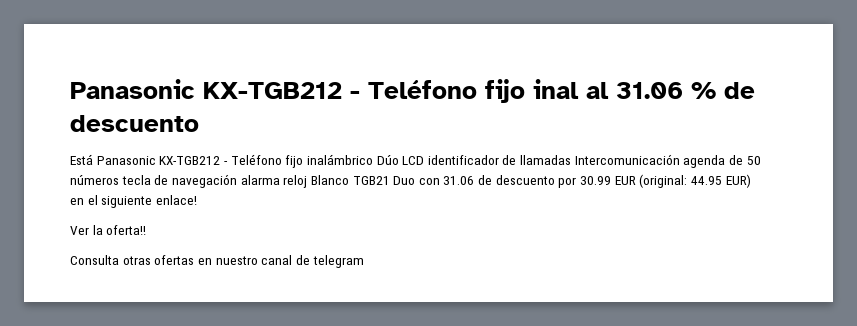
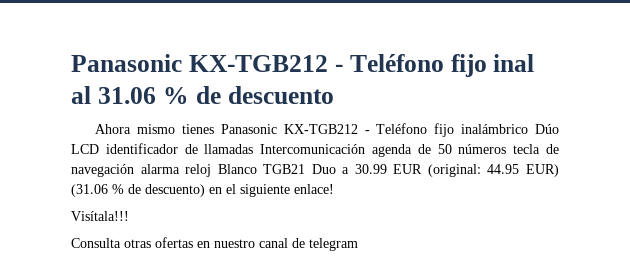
- Está Panasonic KX-TGB212 - Teléfono fijo inalámbrico Dúo LCD identificador de llamadas Intercomunicación agenda de 50 números tecla de navegación alarma reloj Blanco TGB21 Duo con 31.06 de descuento por 30.99 EUR (original: 44.95 EUR) en el siguiente enlace!
+ Ahora mismo tienes Panasonic KX-TGB212 - Teléfono fijo inalámbrico Dúo LCD identificador de llamadas Intercomunicación agenda de 50 números tecla de navegación alarma reloj Blanco TGB21 Duo a 30.99 EUR (original: 44.95 EUR) (31.06 % de descuento) en el siguiente enlace!
- Ver la oferta!!
+ Visítala!!!

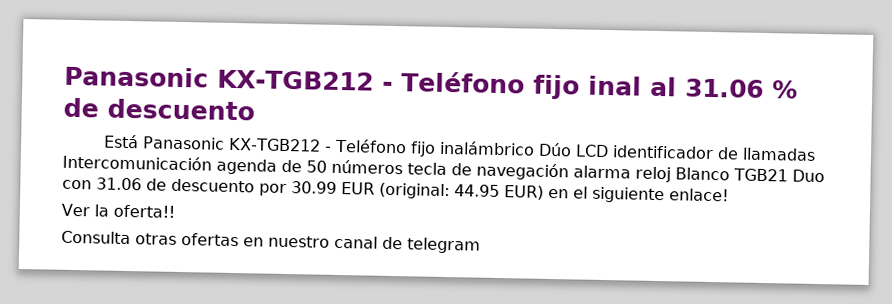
- Ahora mismo tienes Panasonic KX-TGB212 - Teléfono fijo inalámbrico Dúo LCD identificador de llamadas Intercomunicación agenda de 50 números tecla de navegación alarma reloj Blanco TGB21 Duo a 30.99 EUR (original: 44.95 EUR) (31.06 % de descuento) en el siguiente enlace!
+ Está Panasonic KX-TGB212 - Teléfono fijo inalámbrico Dúo LCD identificador de llamadas Intercomunicación agenda de 50 números tecla de navegación alarma reloj Blanco TGB21 Duo con 31.06 de descuento por 30.99 EUR (original: 44.95 EUR) en el siguiente enlace!
- Visítala!!!
+ Ver la oferta!!

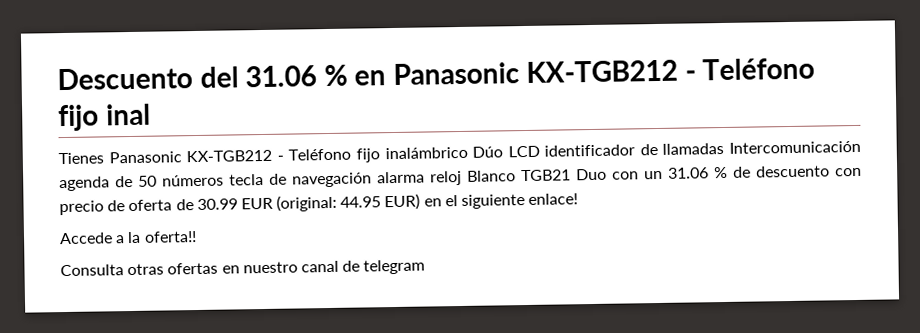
- Panasonic KX-TGB212 - Teléfono fijo inal al 31.06 % de descuento
- Está Panasonic KX-TGB212 - Teléfono fijo inalámbrico Dúo LCD identificador de llamadas Intercomunicación agenda de 50 números tecla de navegación alarma reloj Blanco TGB21 Duo con 31.06 de descuento por 30.99 EUR (original: 44.95 EUR) en el siguiente enlace!
+ Descuento del 31.06 % en Panasonic KX-TGB212 - Teléfono fijo inal
+ Tienes Panasonic KX-TGB212 - Teléfono fijo inalámbrico Dúo LCD identificador de llamadas Intercomunicación agenda de 50 números tecla de navegación alarma reloj Blanco TGB21 Duo con un 31.06 % de descuento con precio de oferta de 30.99 EUR (original: 44.95 EUR) en el siguiente enlace!
- Ver la oferta!!
+ Accede a la oferta!!

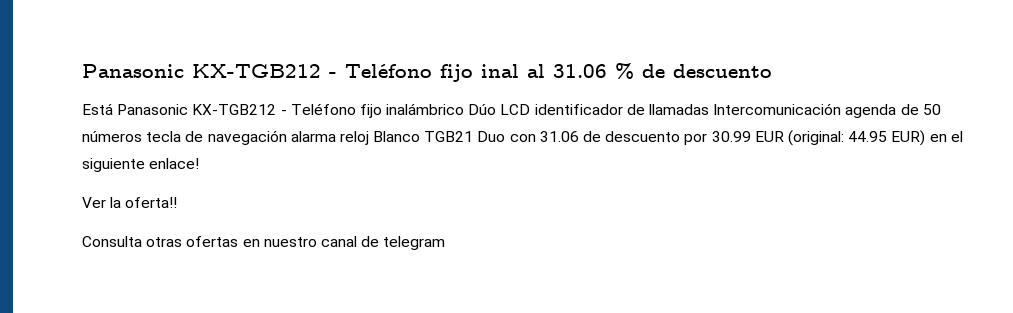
- Descuento del 31.06 % en Panasonic KX-TGB212 - Teléfono fijo inal
- Tienes Panasonic KX-TGB212 - Teléfono fijo inalámbrico Dúo LCD identificador de llamadas Intercomunicación agenda de 50 números tecla de navegación alarma reloj Blanco TGB21 Duo con un 31.06 % de descuento con precio de oferta de 30.99 EUR (original: 44.95 EUR) en el siguiente enlace!
+ Panasonic KX-TGB212 - Teléfono fijo inal al 31.06 % de descuento
+ Está Panasonic KX-TGB212 - Teléfono fijo inalámbrico Dúo LCD identificador de llamadas Intercomunicación agenda de 50 números tecla de navegación alarma reloj Blanco TGB21 Duo con 31.06 de descuento por 30.99 EUR (original: 44.95 EUR) en el siguiente enlace!
- Accede a la oferta!!
+ Ver la oferta!!

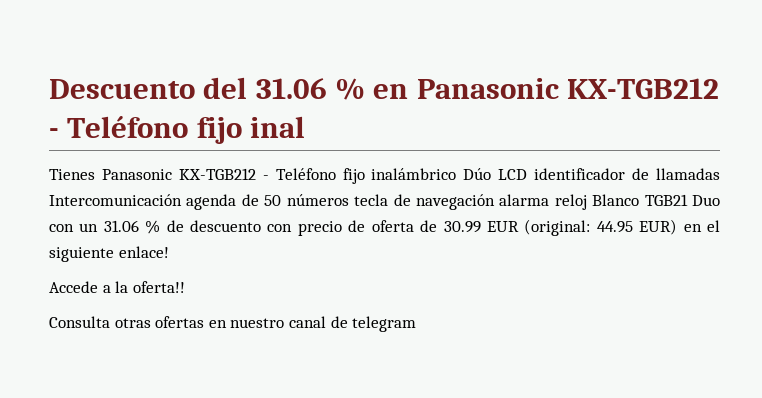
- Panasonic KX-TGB212 - Teléfono fijo inal al 31.06 % de descuento
- Está Panasonic KX-TGB212 - Teléfono fijo inalámbrico Dúo LCD identificador de llamadas Intercomunicación agenda de 50 números tecla de navegación alarma reloj Blanco TGB21 Duo con 31.06 de descuento por 30.99 EUR (original: 44.95 EUR) en el siguiente enlace!
+ Descuento del 31.06 % en Panasonic KX-TGB212 - Teléfono fijo inal
+ Tienes Panasonic KX-TGB212 - Teléfono fijo inalámbrico Dúo LCD identificador de llamadas Intercomunicación agenda de 50 números tecla de navegación alarma reloj Blanco TGB21 Duo con un 31.06 % de descuento con precio de oferta de 30.99 EUR (original: 44.95 EUR) en el siguiente enlace!
- Ver la oferta!!
+ Accede a la oferta!!

